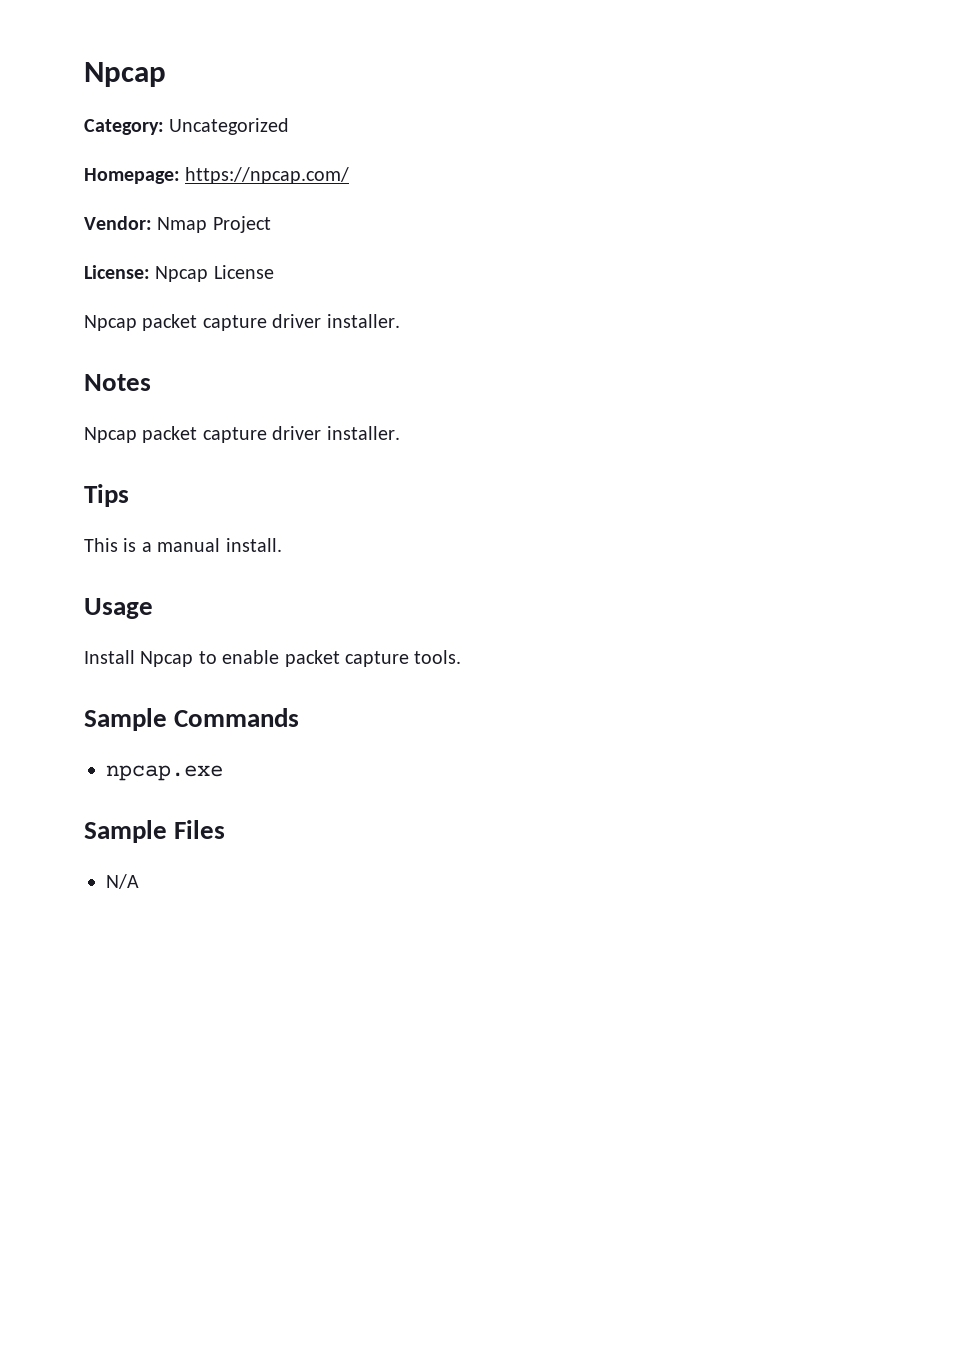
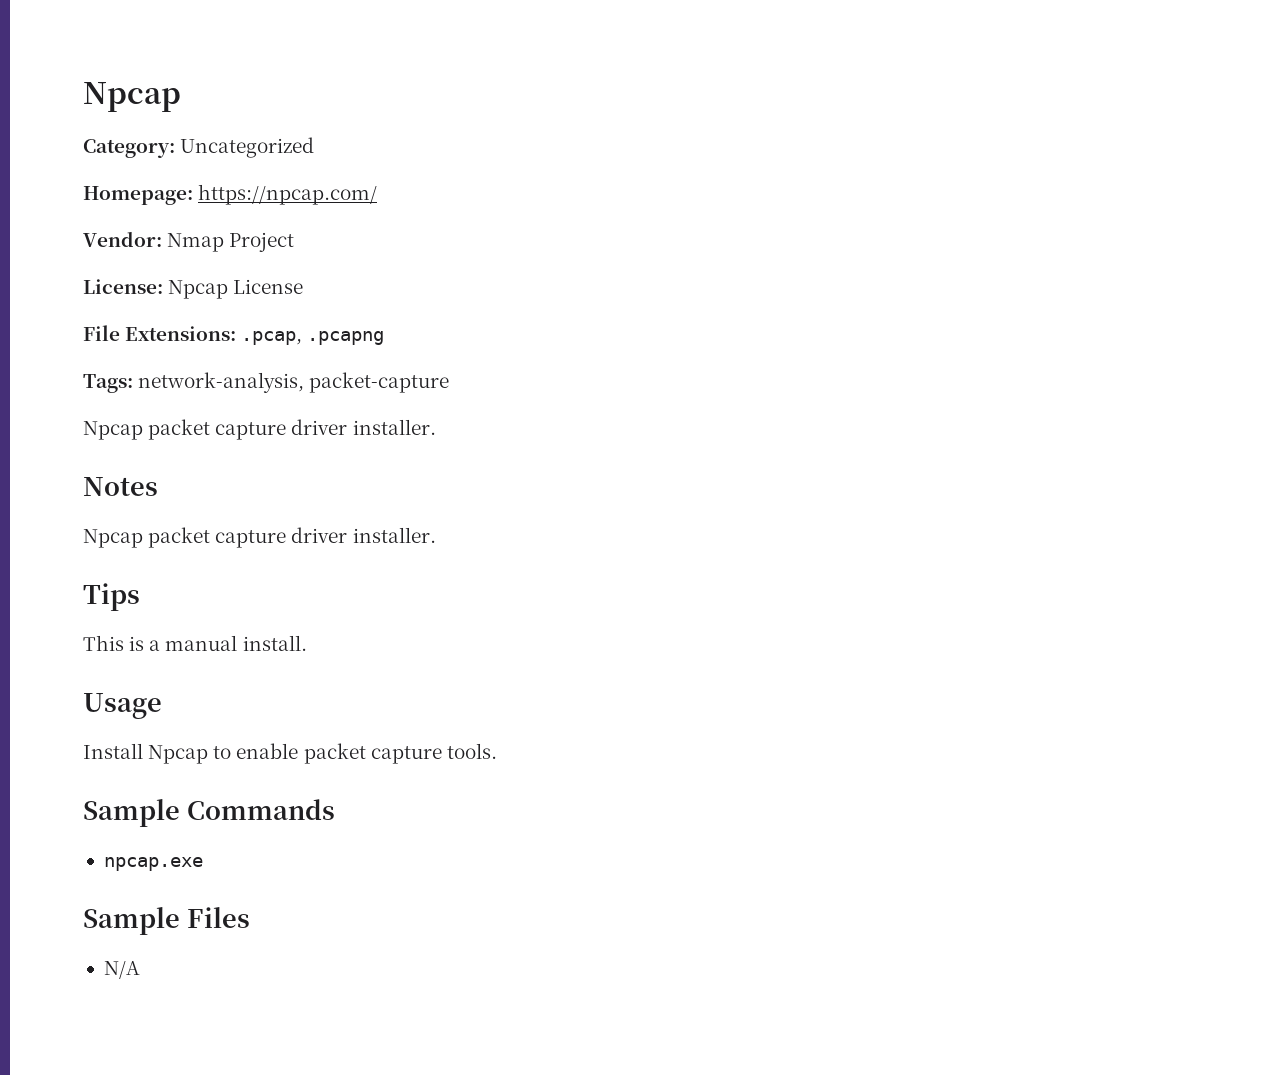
+ File Extensions: .pcap, .pcapng
+ Tags: network-analysis, packet-capture

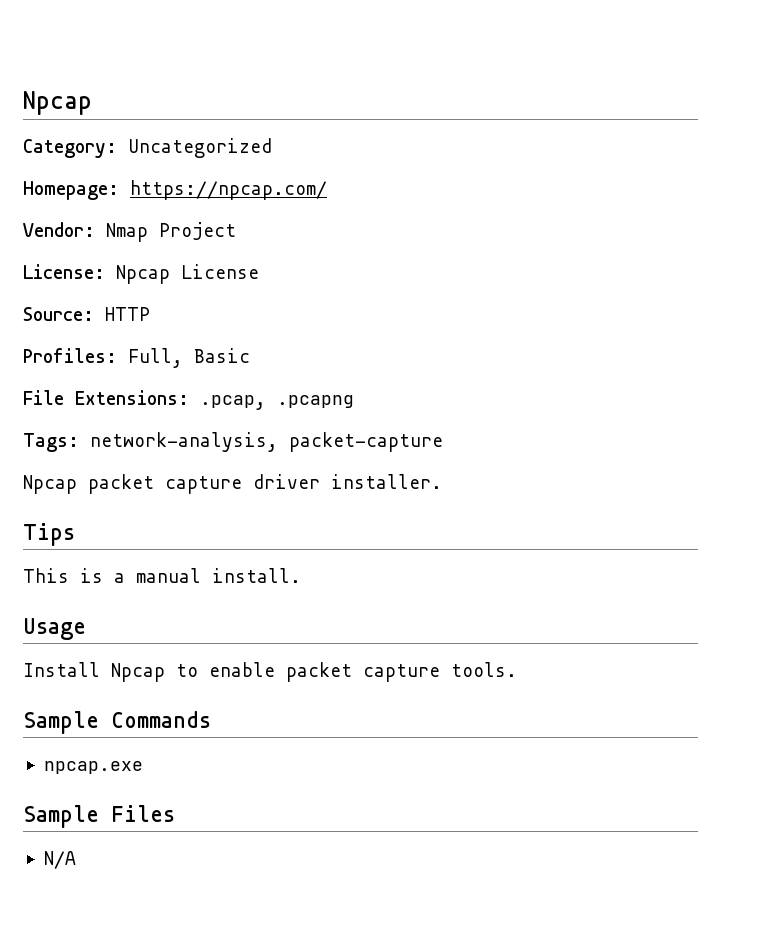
+ Source: HTTP
+ Profiles: Full, Basic
- Notes
- Npcap packet capture driver installer.

